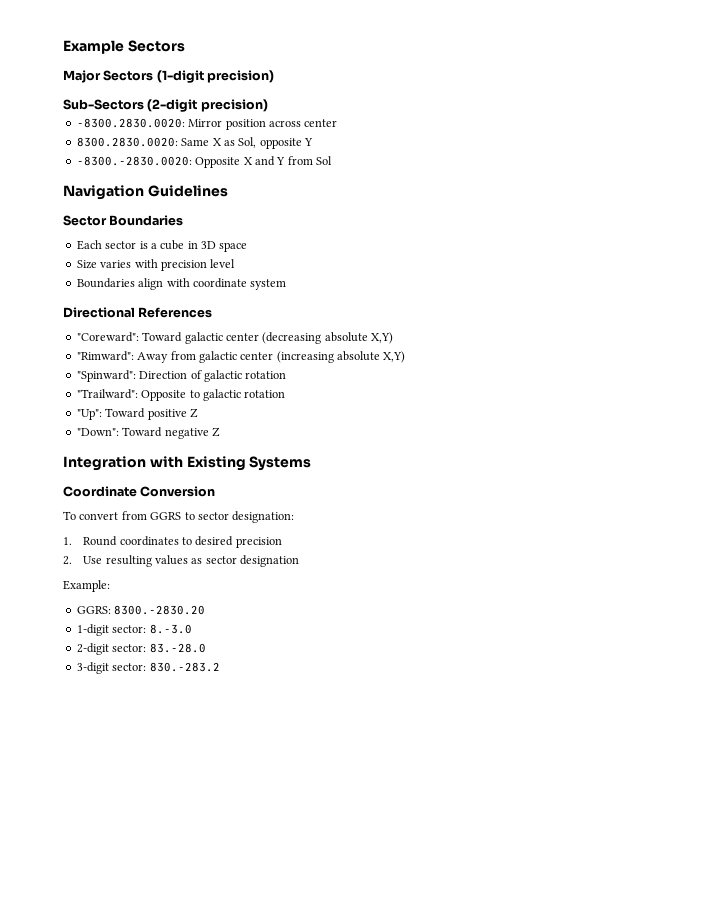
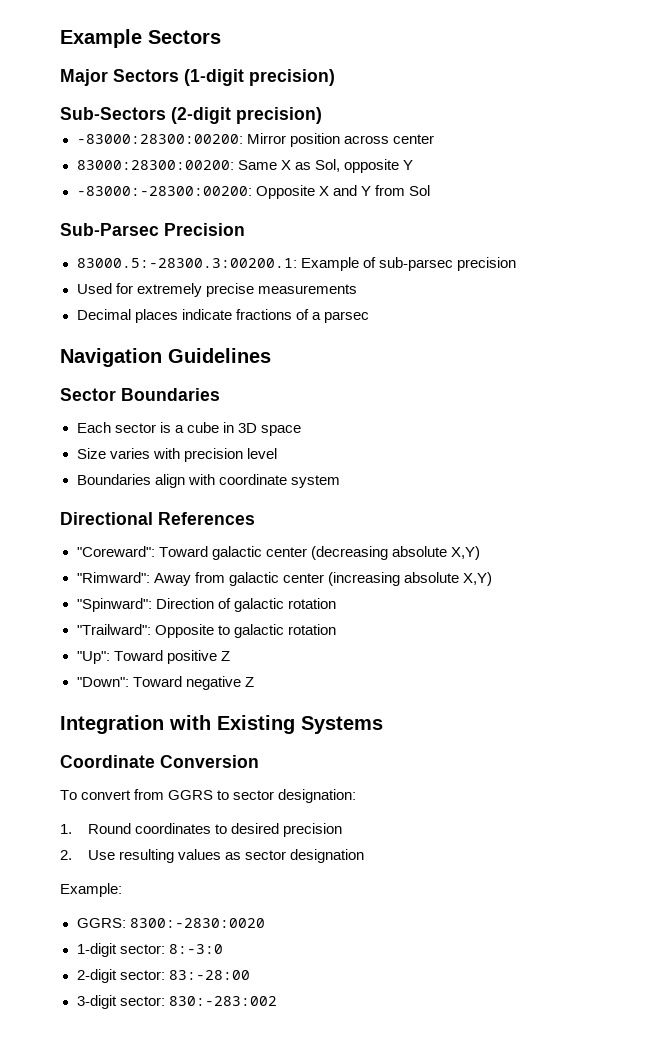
- -8300.2830.0020: Mirror position across center
+ -83000:28300:00200: Mirror position across center
- 8300.2830.0020: Same X as Sol, opposite Y
+ 83000:28300:00200: Same X as Sol, opposite Y
- -8300.-2830.0020: Opposite X and Y from Sol
+ -83000:-28300:00200: Opposite X and Y from Sol
+ Sub-Parsec Precision
+ 83000.5:-28300.3:00200.1: Example of sub-parsec precision
+ Used for extremely precise measurements
+ Decimal places indicate fractions of a parsec
- GGRS: 8300.-2830.20
+ GGRS: 8300:-2830:0020
- 1-digit sector: 8.-3.0
+ 1-digit sector: 8:-3:0
- 2-digit sector: 83.-28.0
+ 2-digit sector: 83:-28:00
- 3-digit sector: 830.-283.2
+ 3-digit sector: 830:-283:002

